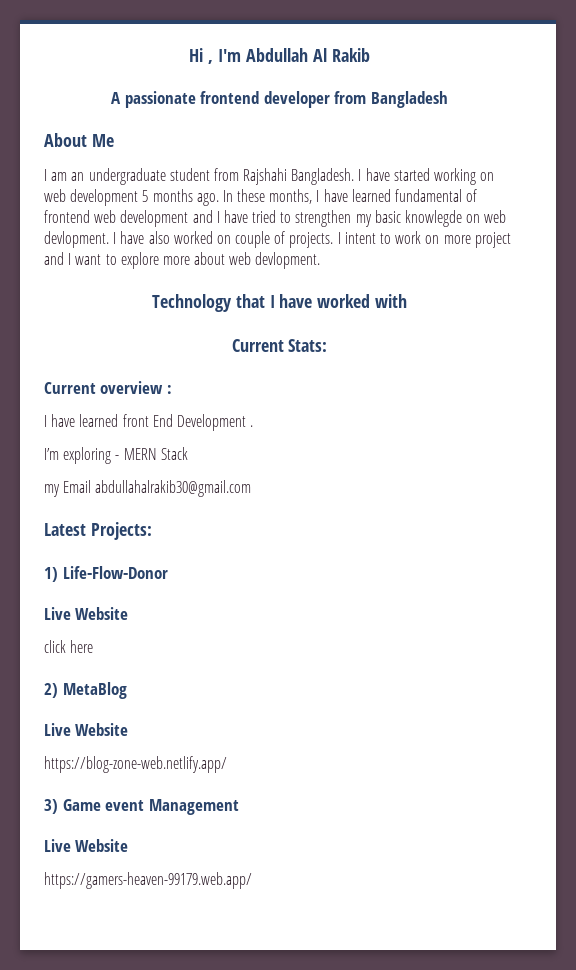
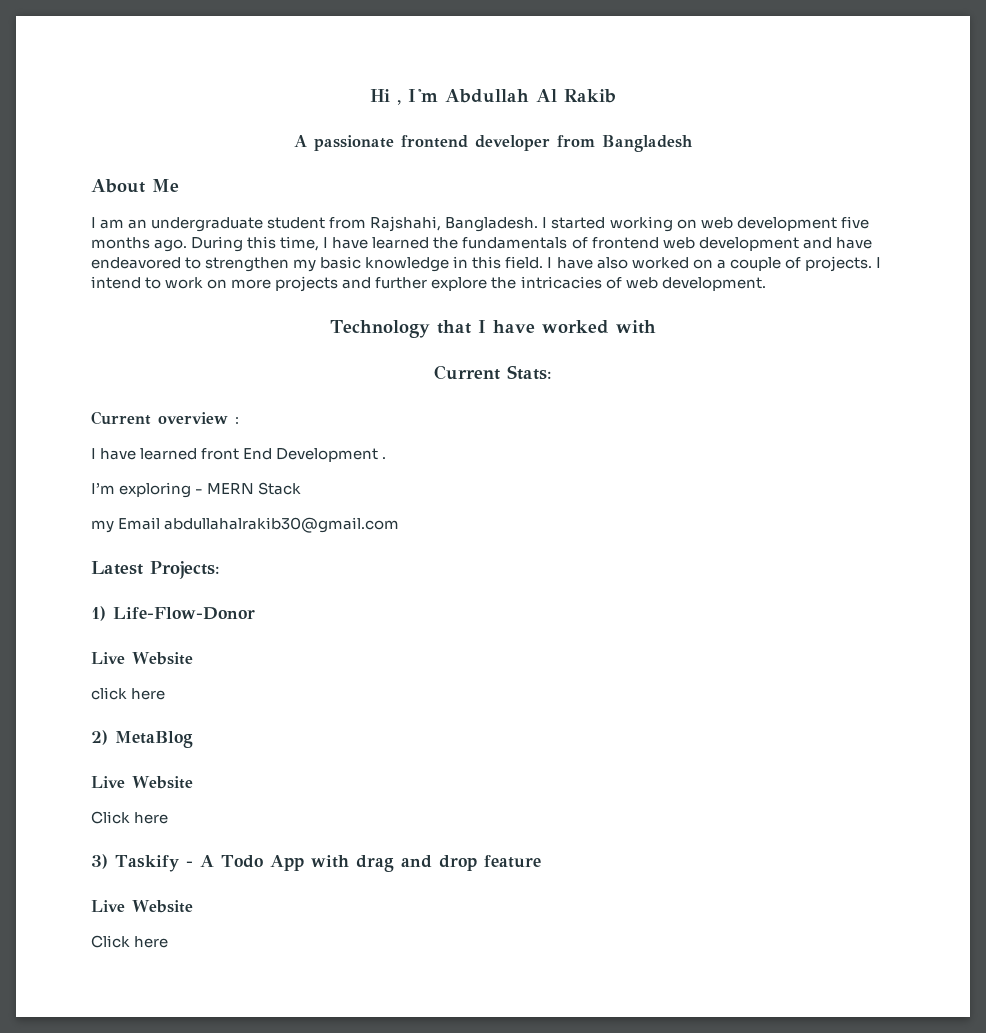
- I am an undergraduate student from Rajshahi Bangladesh.
+ I am an undergraduate student from Rajshahi, Bangladesh.
- I have started working on web development 5 months ago.
+ I started working on web development five months ago.
- In these months, I have learned fundamental of frontend web development and I have tried to strengthen my basic knowlegde on web devlopment.
+ During this time, I have learned the fundamentals of frontend web development and have endeavored to strengthen my basic knowledge in this field.
- I have also worked on couple of projects.
+ I have also worked on a couple of projects.
- I intent to work on more project and I want to explore more about web devlopment.
+ I intend to work on more projects and further explore the intricacies of web development.
  2) MetaBlog
  Live Website
- https://blog-zone-web.netlify.app/
+ Click here
- 3) Game event Management
+ 3) Taskify - A Todo App with drag and drop feature
  Live Website
- https://gamers-heaven-99179.web.app/
+ Click here

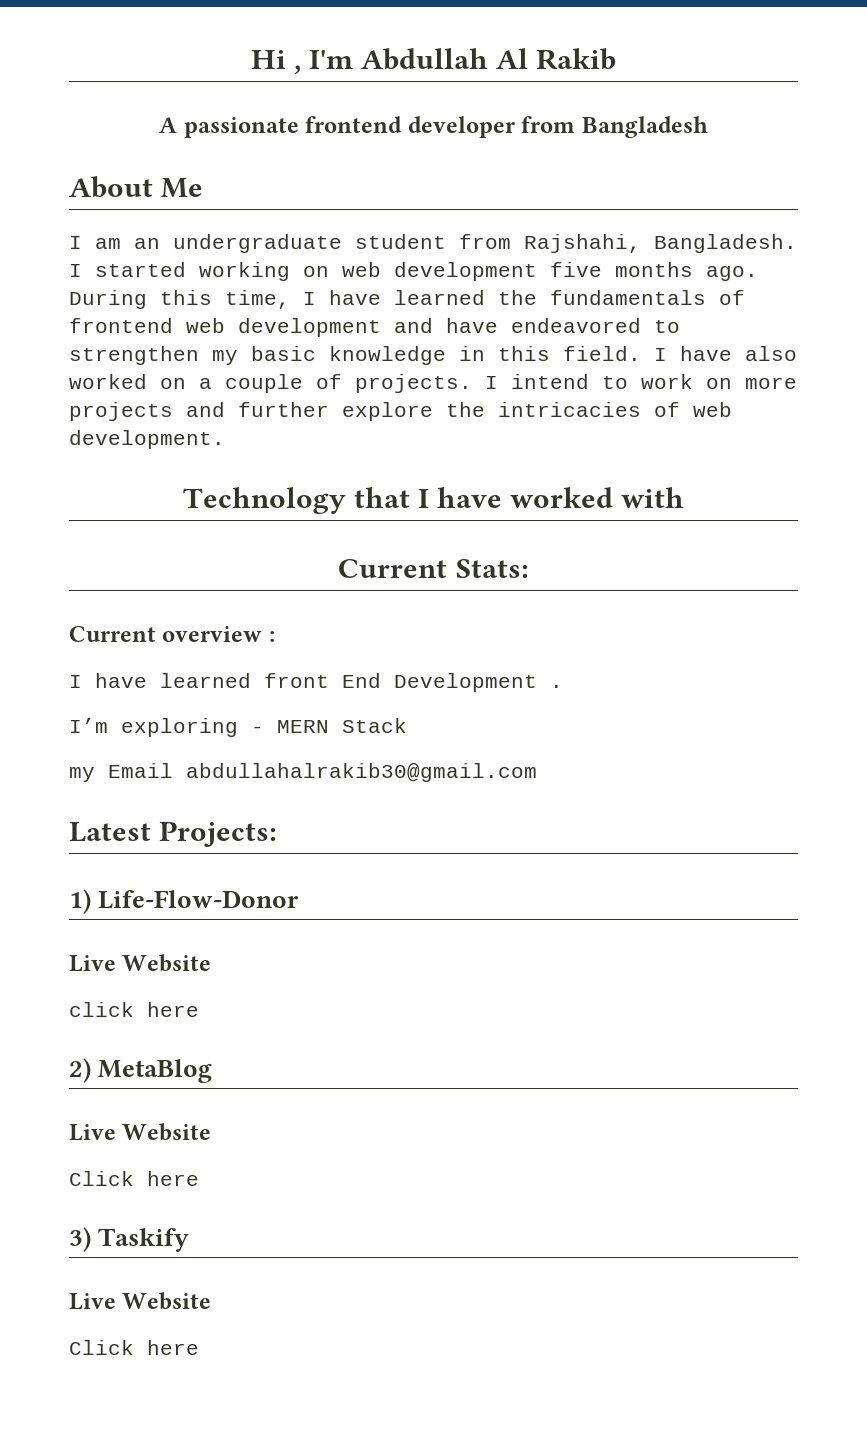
- 3) Taskify - A Todo App with drag and drop feature
+ 3) Taskify

